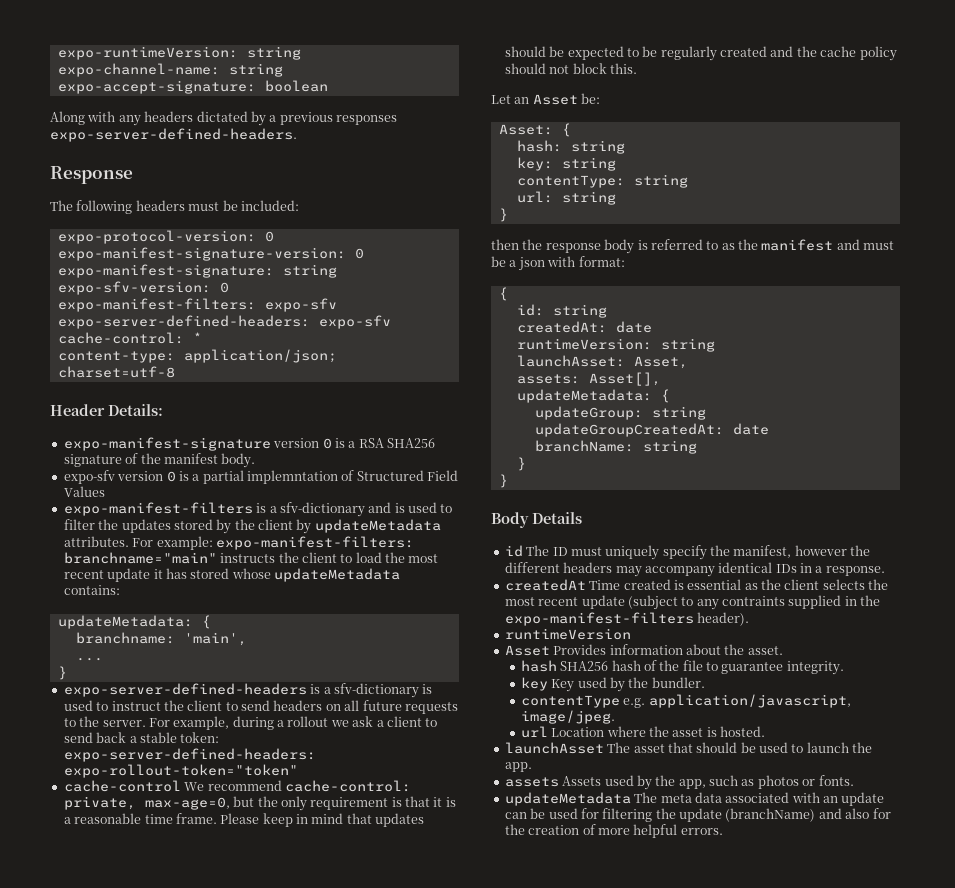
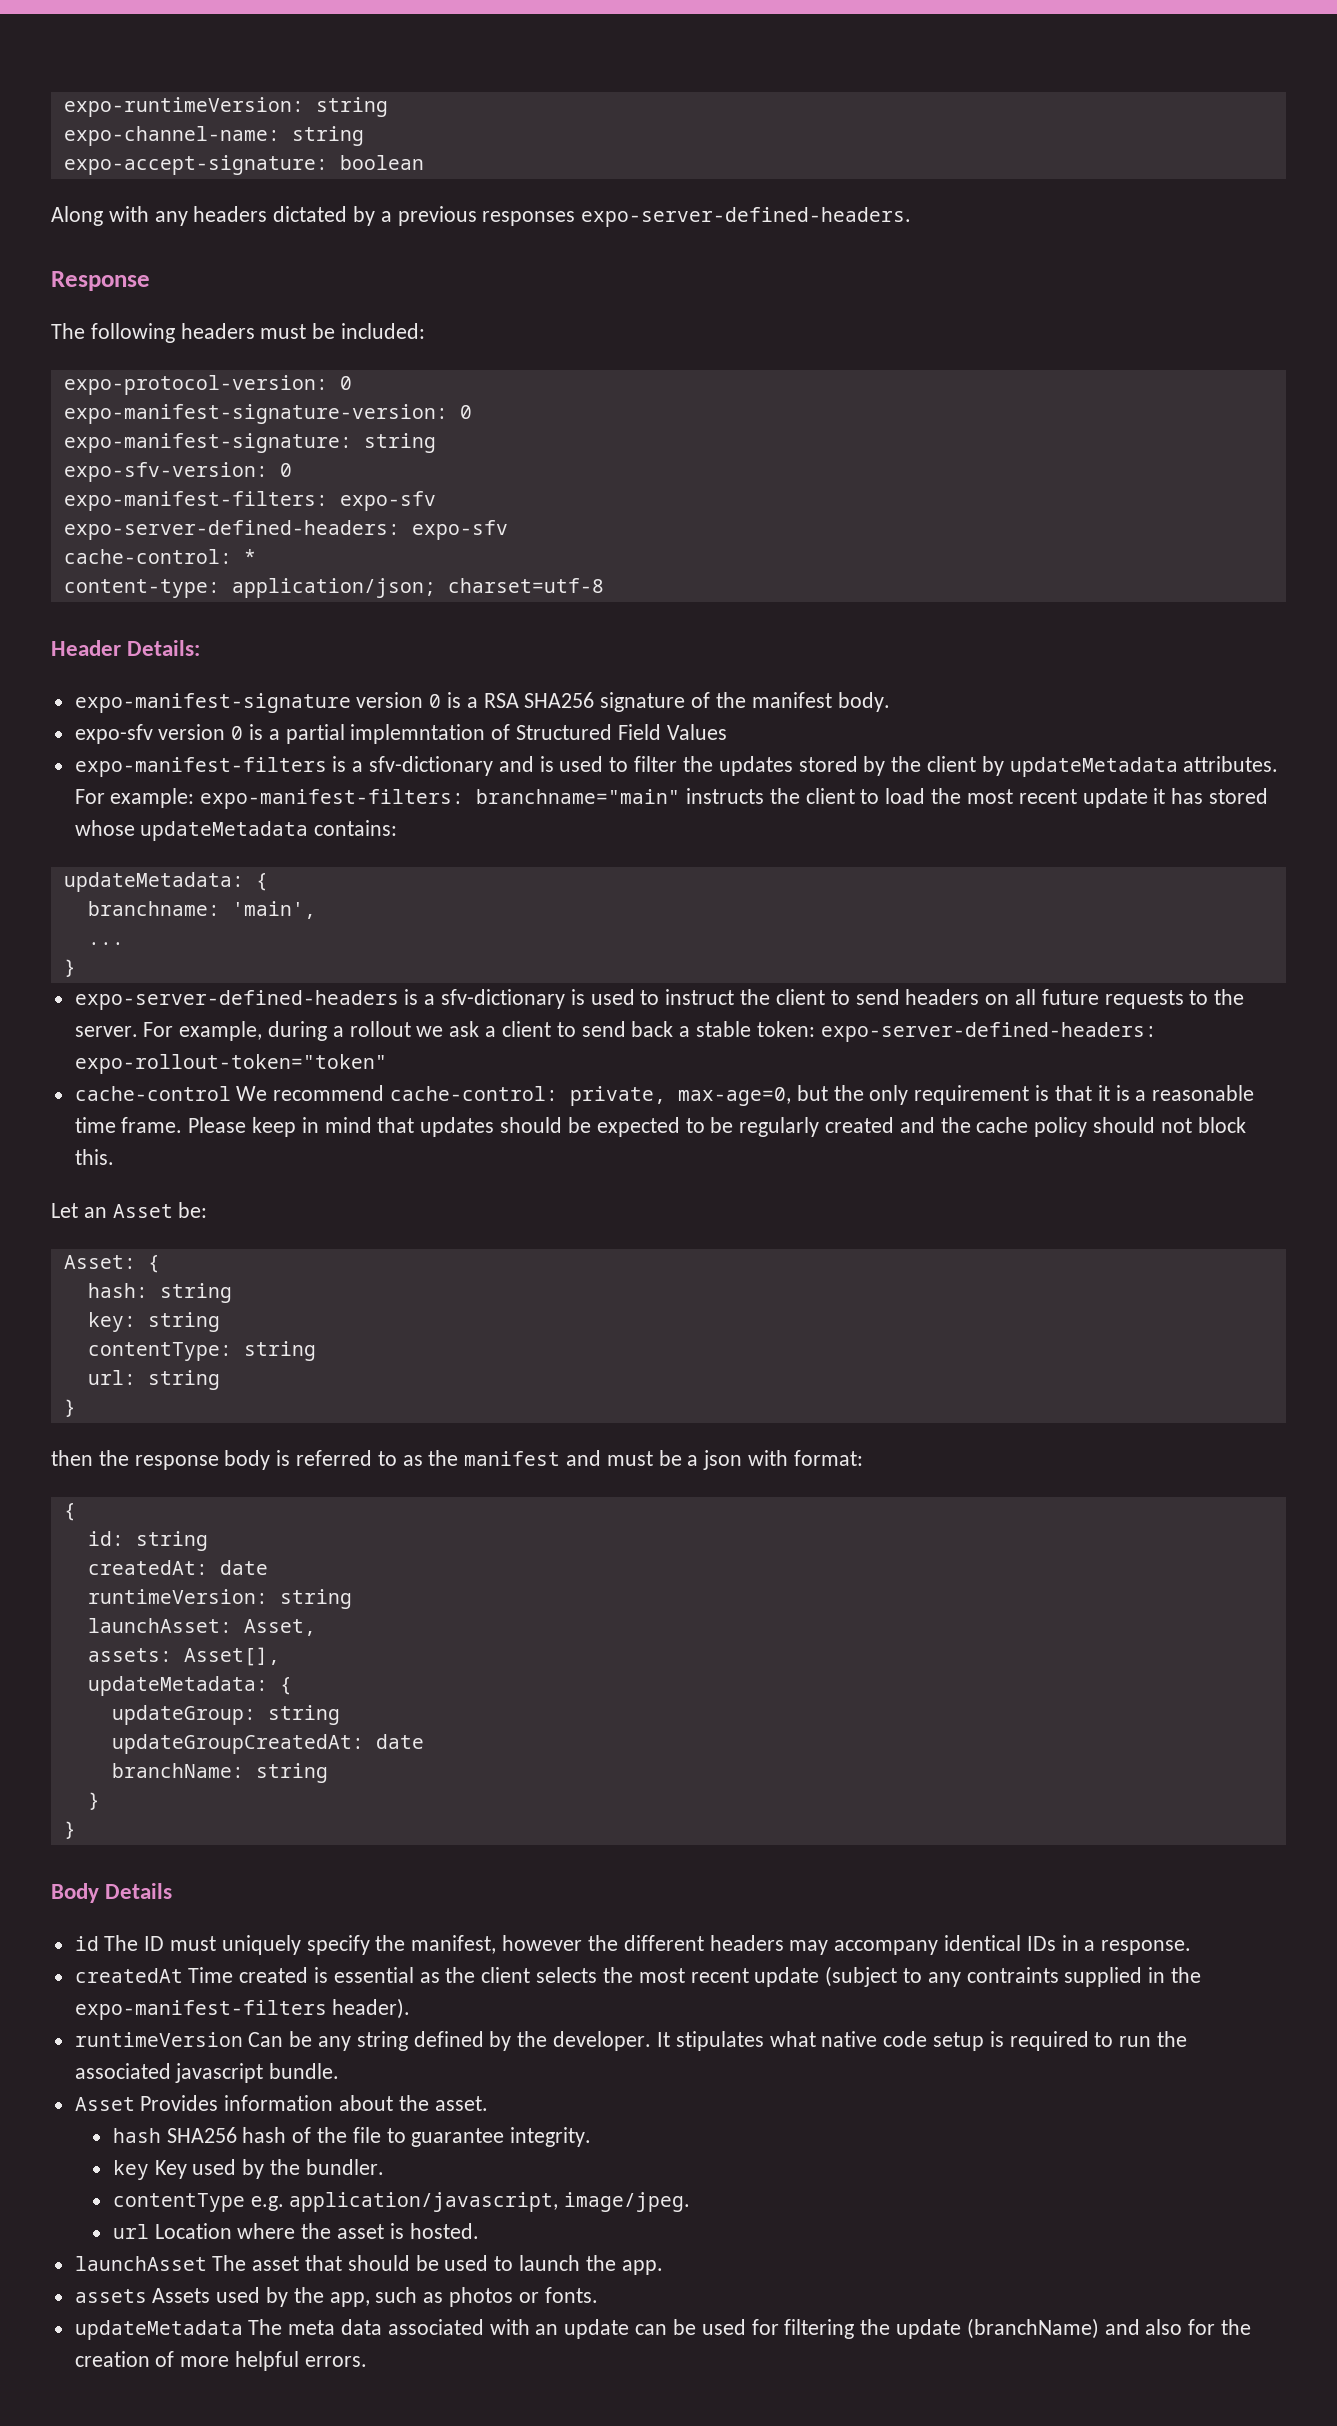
- runtimeVersion
+ runtimeVersion Can be any string defined by the developer. It stipulates what native code setup is required to run the associated javascript bundle.

